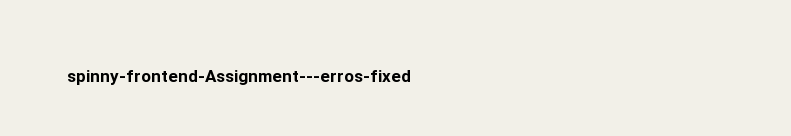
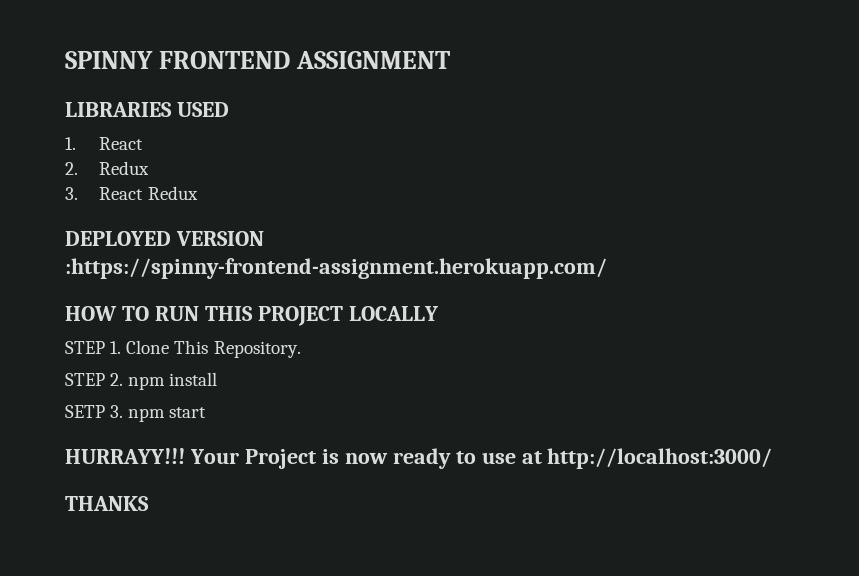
- spinny-frontend-Assignment---erros-fixed
+ SPINNY FRONTEND ASSIGNMENT
+ LIBRARIES USED
+ 1. React
+ 2. Redux
+ 3. React Redux
+ DEPLOYED VERSION :https://spinny-frontend-assignment.herokuapp.com/
+ HOW TO RUN THIS PROJECT LOCALLY
+ STEP 1. Clone This Repository.
+ STEP 2. npm install
+ SETP 3. npm start
+ HURRAYY!!! Your Project is now ready to use at http://localhost:3000/
+ THANKS

